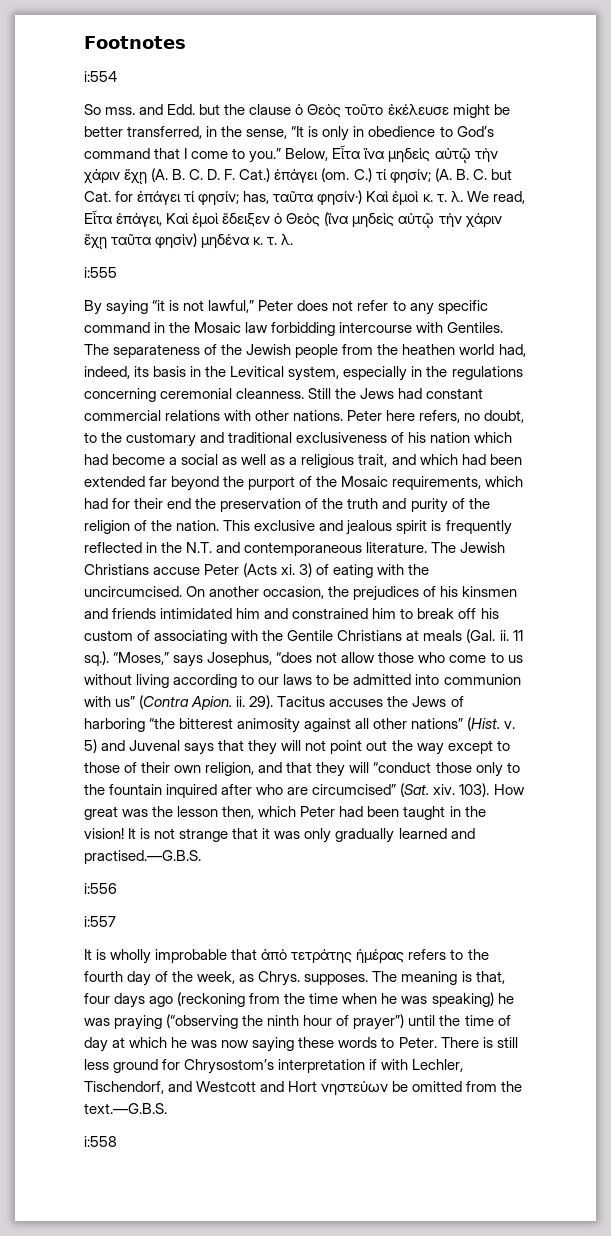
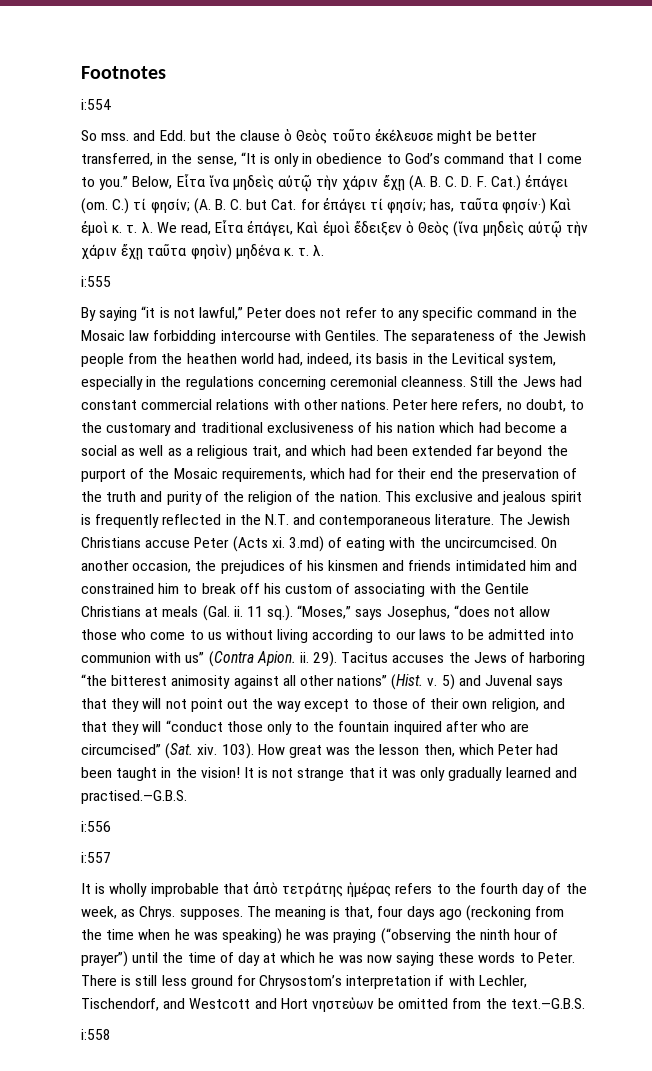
- 3) of eating with the uncircumcised.
+ 3.md) of eating with the uncircumcised.

